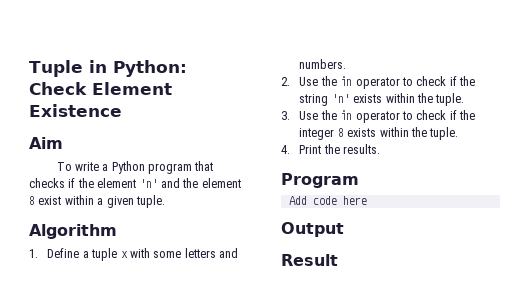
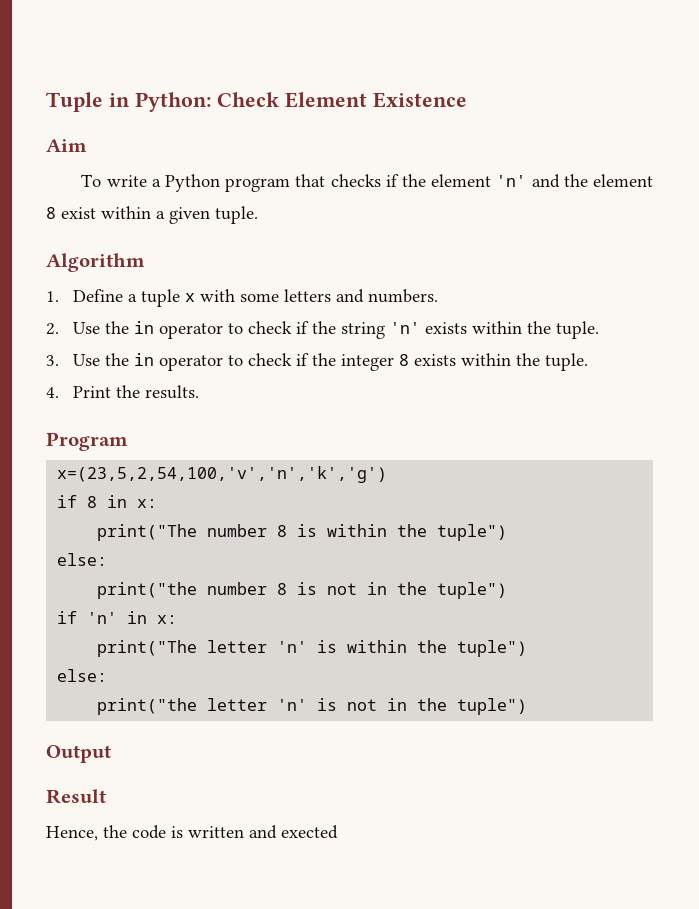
- Add code here
+ x=(23,5,2,54,100,'v','n','k','g')
+ if 8 in x:
+ print("The number 8 is within the tuple")
+ else:
+ print("the number 8 is not in the tuple")
+ if 'n' in x:
+ print("The letter 'n' is within the tuple")
+ else:
+ print("the letter 'n' is not in the tuple")
  Output
  Result
+ Hence, the code is written and exected

